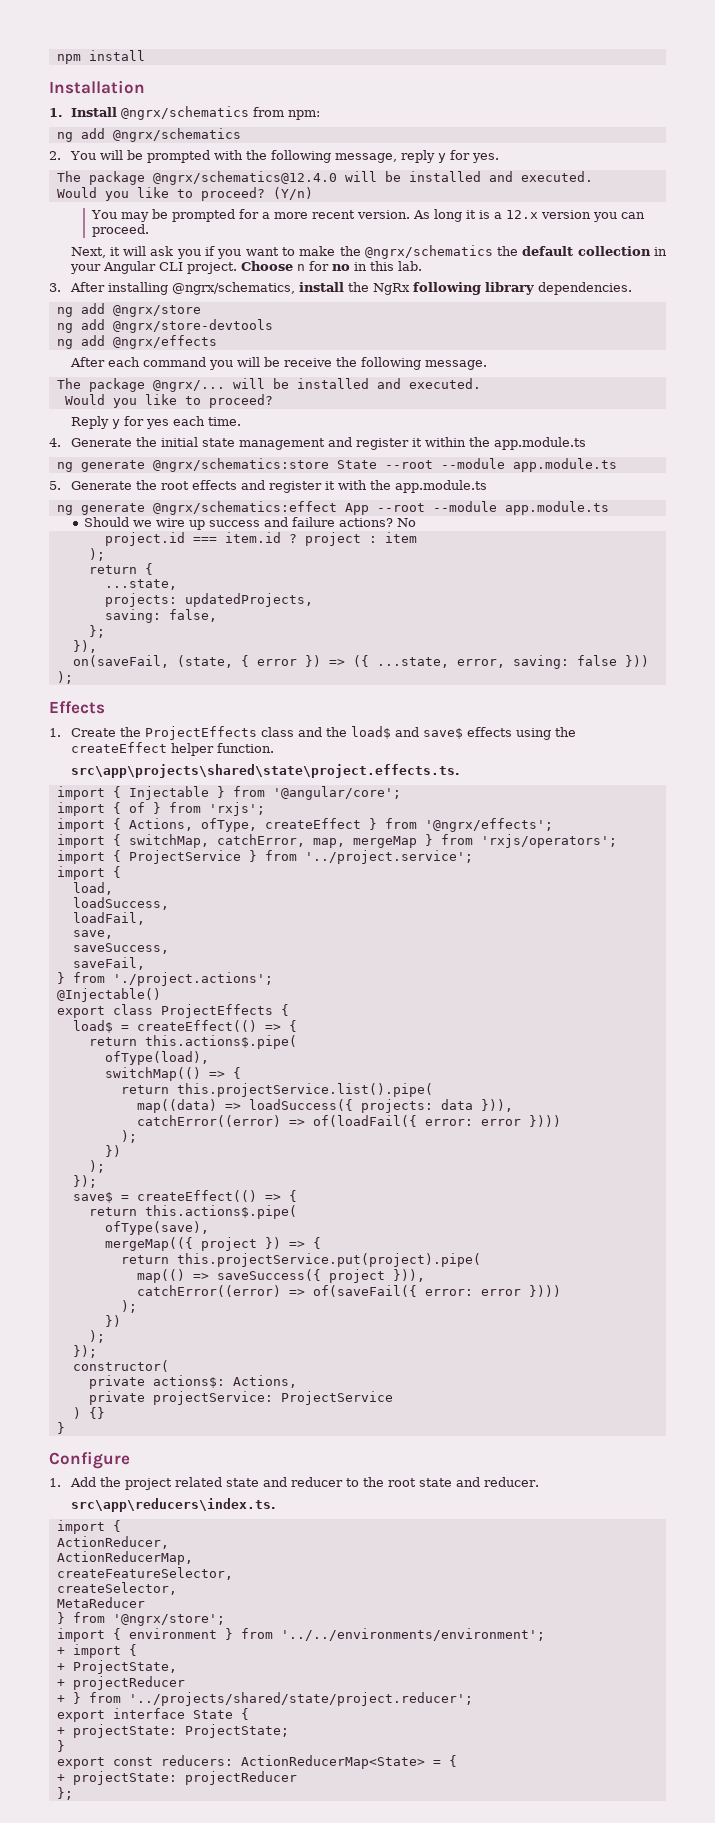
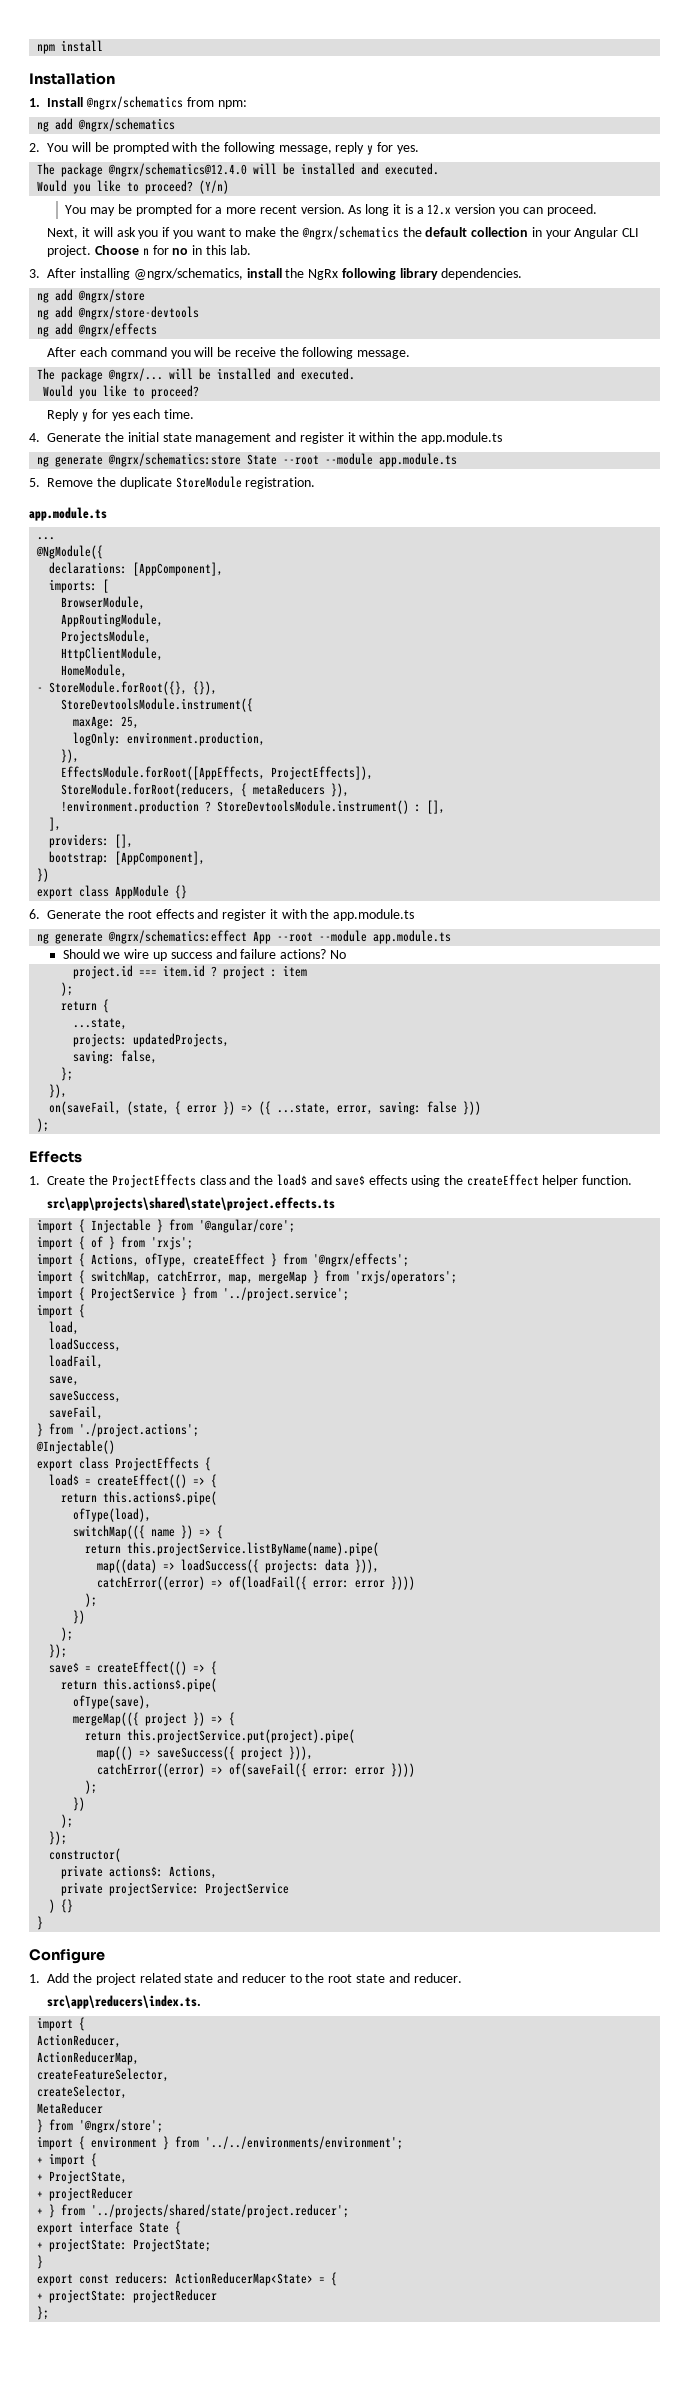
- 5. Generate the root effects and register it with the app.module.ts
+ 5. Remove the duplicate StoreModule registration.
+ app.module.ts
+ ...
+ @NgModule({
+ declarations: [AppComponent],
+ imports: [
+ BrowserModule,
+ AppRoutingModule,
+ ProjectsModule,
+ HttpClientModule,
+ HomeModule,
+ - StoreModule.forRoot({}, {}),
+ StoreDevtoolsModule.instrument({
+ maxAge: 25,
+ logOnly: environment.production,
+ }),
+ EffectsModule.forRoot([AppEffects, ProjectEffects]),
+ StoreModule.forRoot(reducers, { metaReducers }),
+ !environment.production ? StoreDevtoolsModule.instrument() : [],
+ ],
+ providers: [],
+ bootstrap: [AppComponent],
+ })
+ export class AppModule {}
+ 6. Generate the root effects and register it with the app.module.ts
- src\app\projects\shared\state\project.effects.ts.
+ src\app\projects\shared\state\project.effects.ts
- switchMap(() => {
- return this.projectService.list().pipe(
+ switchMap(({ name }) => {
+ return this.projectService.listByName(name).pipe(

